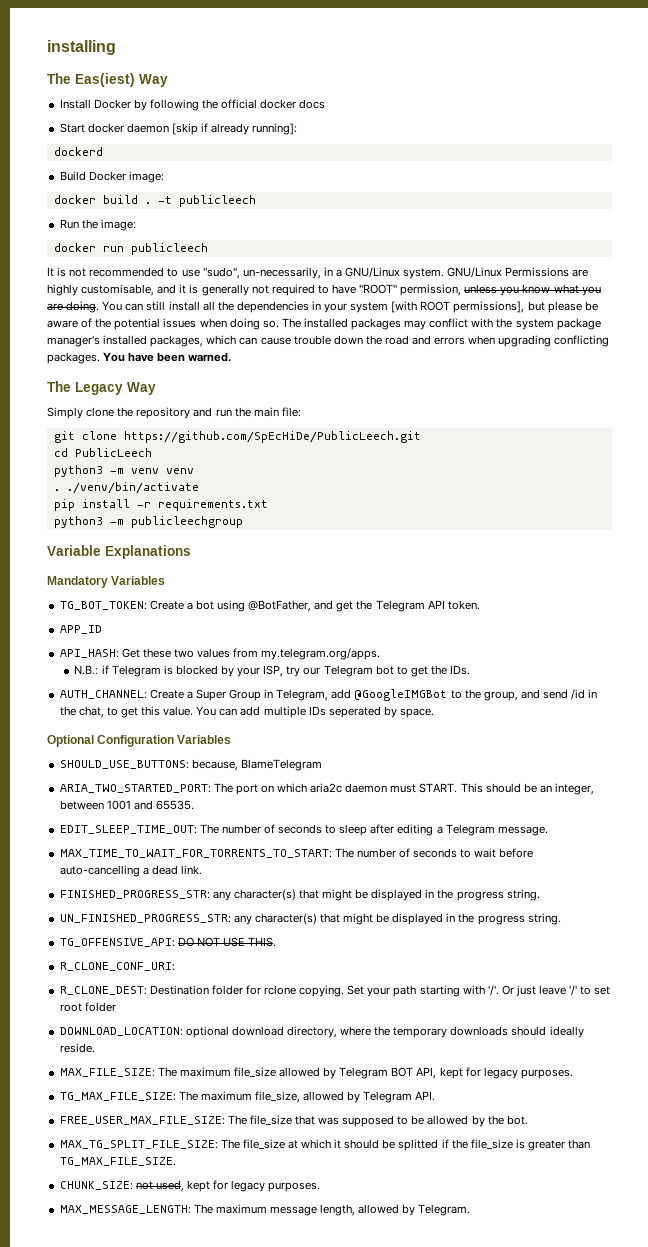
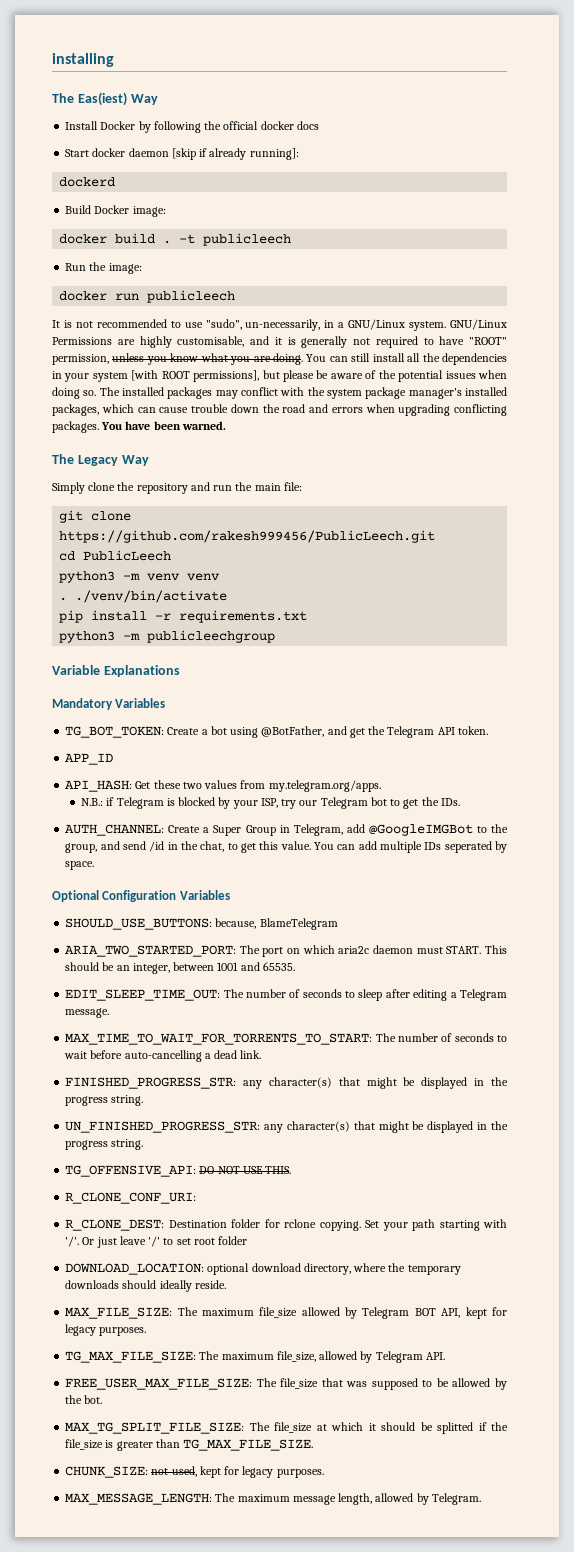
- git clone https://github.com/SpEcHiDe/PublicLeech.git
+ git clone https://github.com/rakesh999456/PublicLeech.git

